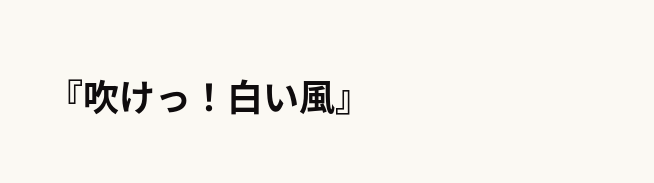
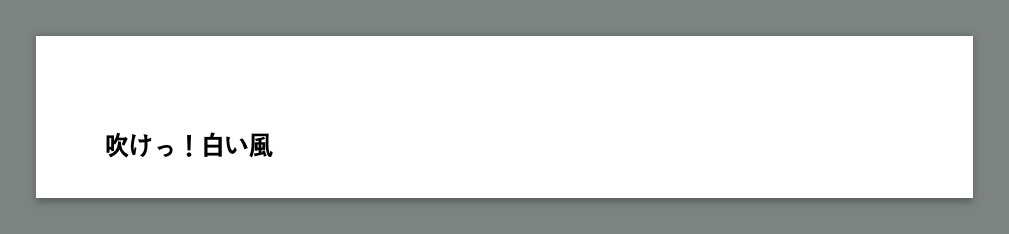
- 『吹けっ！
+ 吹けっ！
- 白い風』
+ 白い風

